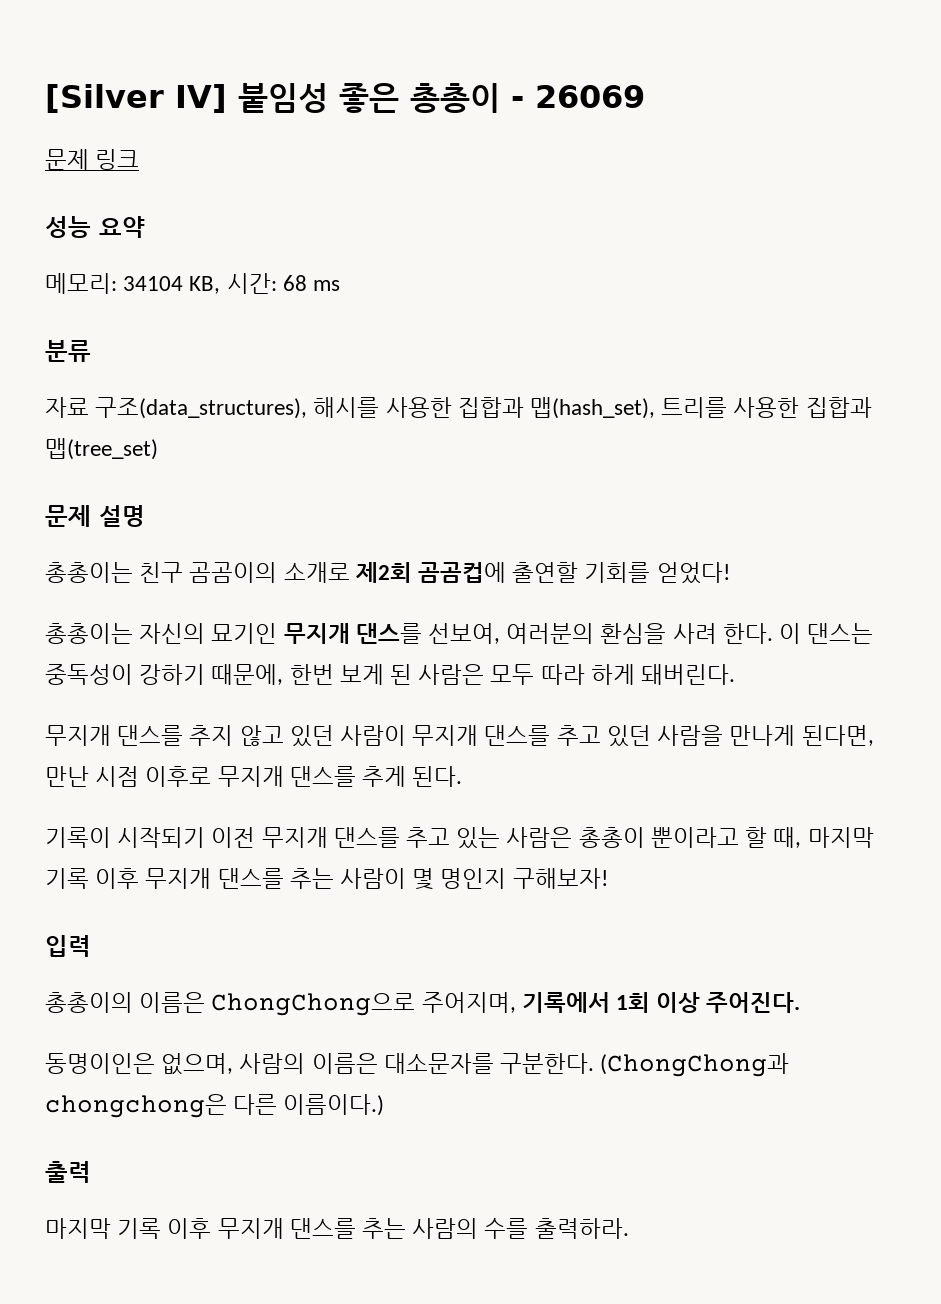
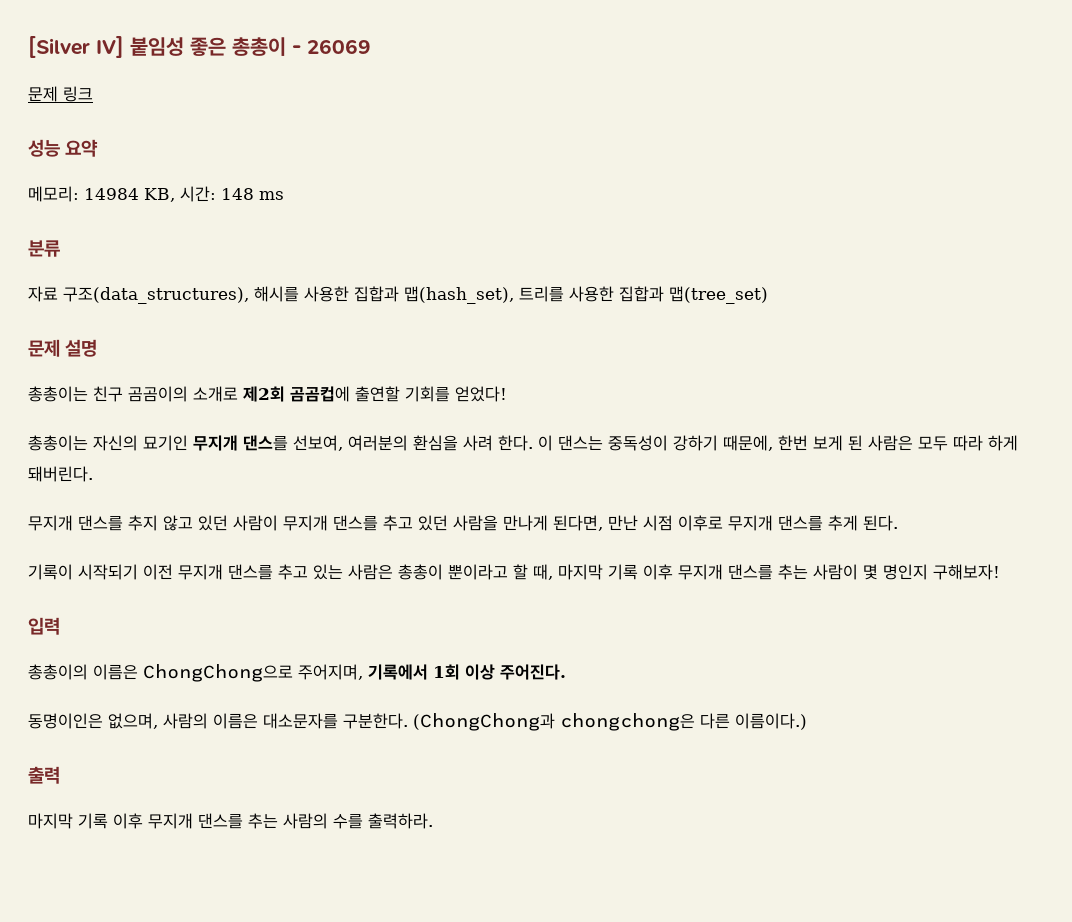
- 메모리: 34104 KB, 시간: 68 ms
+ 메모리: 14984 KB, 시간: 148 ms

